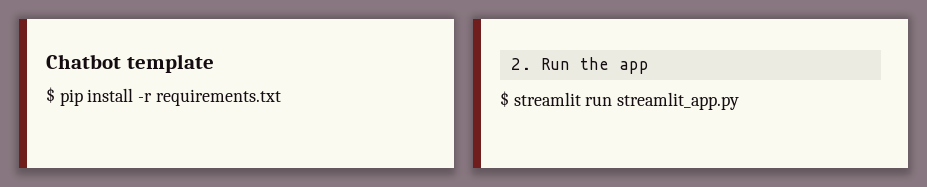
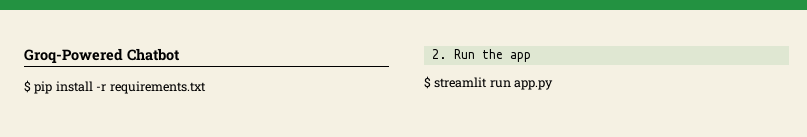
- Chatbot template
+ Groq-Powered Chatbot
- $ streamlit run streamlit_app.py
+ $ streamlit run app.py

